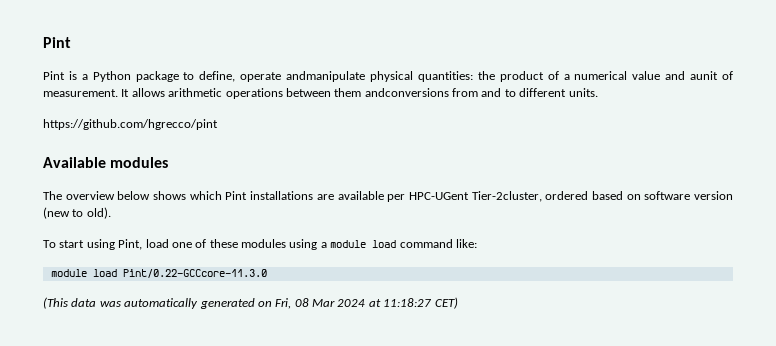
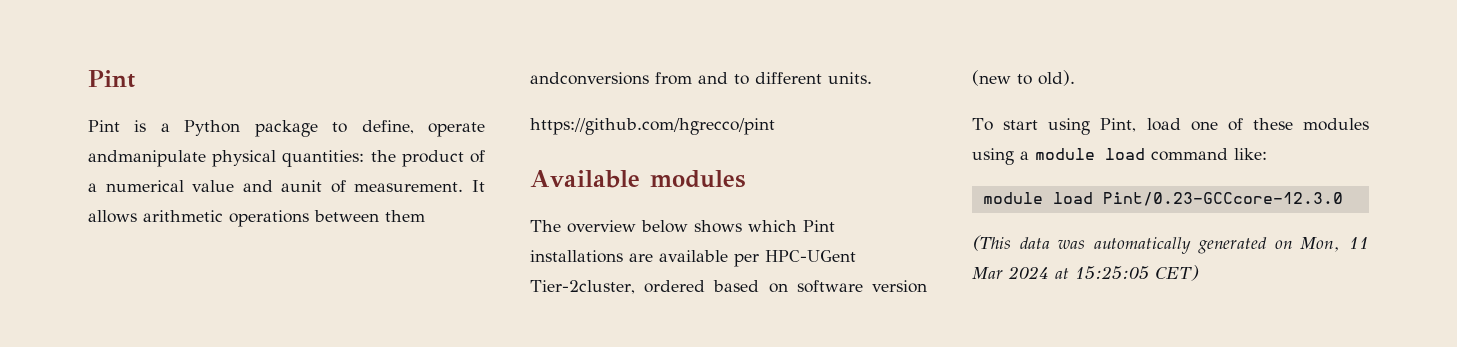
- module load Pint/0.22-GCCcore-11.3.0
+ module load Pint/0.23-GCCcore-12.3.0
- (This data was automatically generated on Fri, 08 Mar 2024 at 11:18:27 CET)
+ (This data was automatically generated on Mon, 11 Mar 2024 at 15:25:05 CET)

